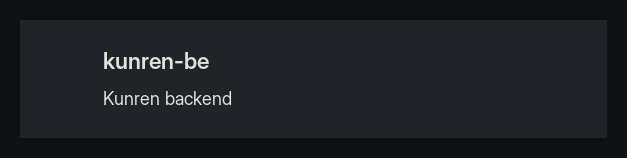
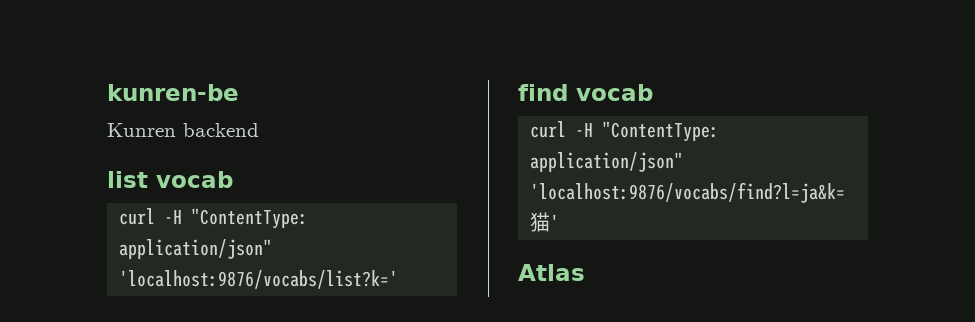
+ list vocab
+ curl -H "ContentType: application/json" 'localhost:9876/vocabs/list?k='
+ find vocab
+ curl -H "ContentType: application/json" 'localhost:9876/vocabs/find?l=ja&k=猫'
+ Atlas

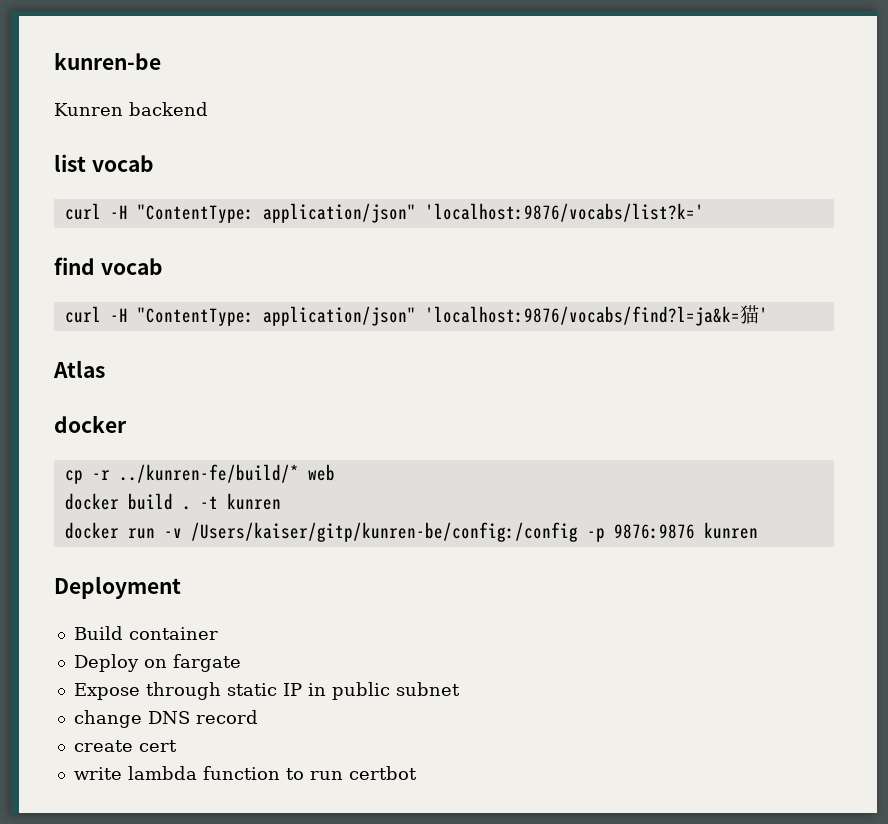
  Atlas
+ docker
+ cp -r ../kunren-fe/build/* web
+ docker build . -t kunren
+ docker run -v /Users/kaiser/gitp/kunren-be/config:/config -p 9876:9876 kunren
+ Deployment
+ Build container
+ Deploy on fargate
+ Expose through static IP in public subnet
+ change DNS record
+ create cert
+ write lambda function to run certbot

